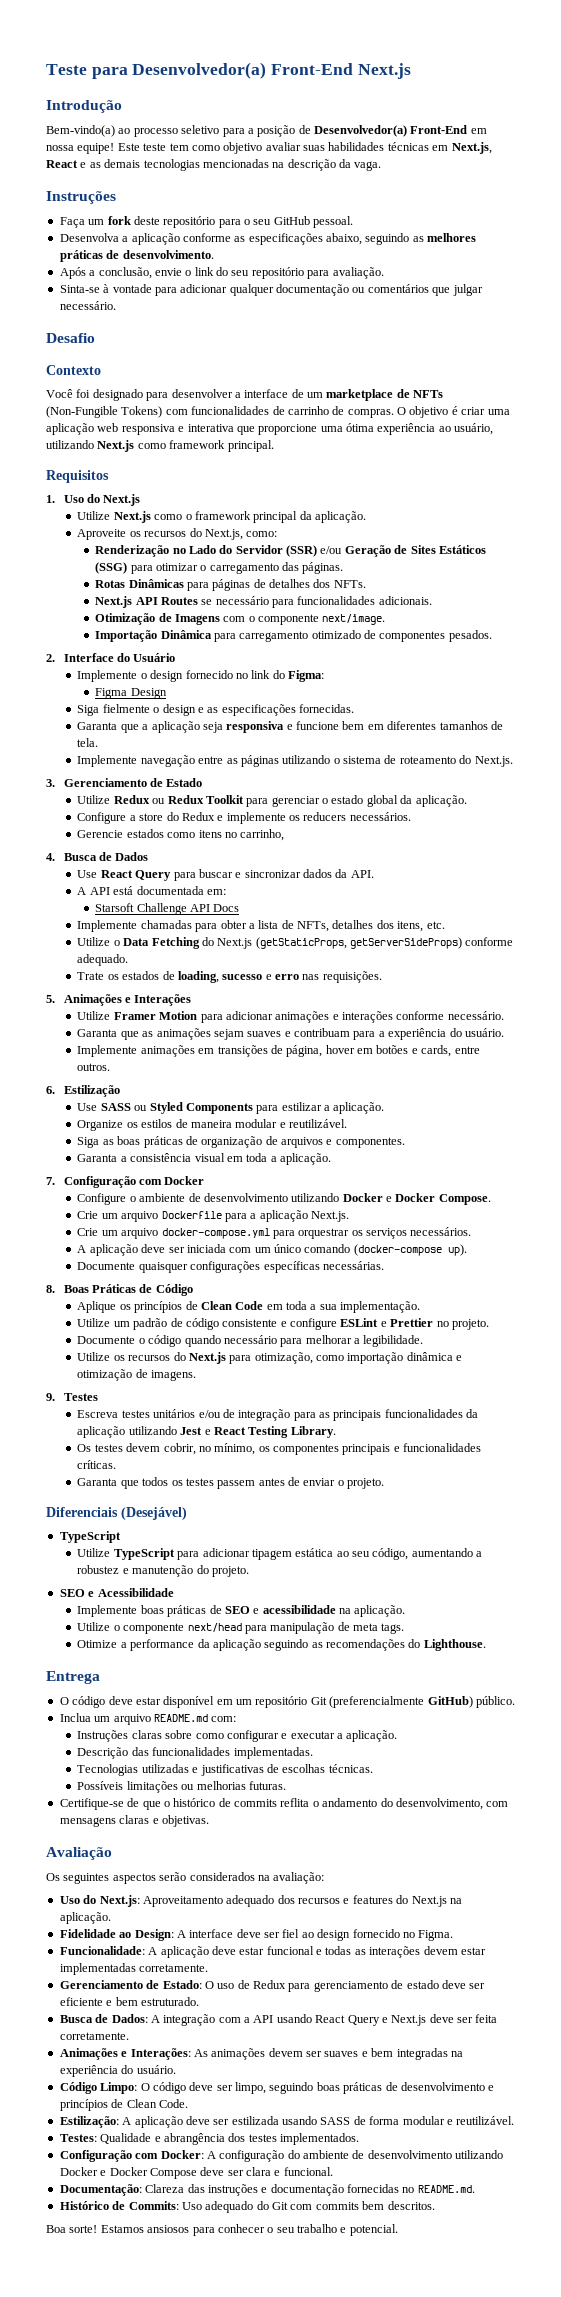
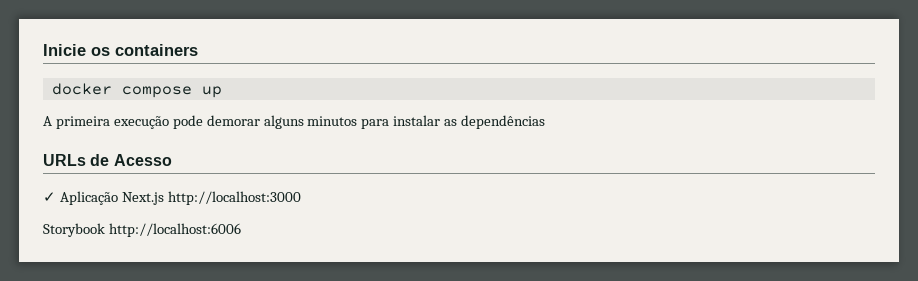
- Teste para Desenvolvedor(a) Front-End Next.js
- Introdução
- Bem-vindo(a) ao processo seletivo para a posição de Desenvolvedor(a) Front-End em nossa equipe! Este teste tem como objetivo avaliar suas habilidades técnicas em Next.js, React e as demais tecnologias mencionadas na descrição da vaga.
- Instruções
- Faça um fork deste repositório para o seu GitHub pessoal.
- Desenvolva a aplicação conforme as especificações abaixo, seguindo as melhores práticas de desenvolvimento.
- Após a conclusão, envie o link do seu repositório para avaliação.
- Sinta-se à vontade para adicionar qualquer documentação ou comentários que julgar necessário.
- Desafio
- Contexto
- Você foi designado para desenvolver a interface de um marketplace de NFTs (Non-Fungible Tokens) com funcionalidades de carrinho de compras. O objetivo é criar uma aplicação web responsiva e interativa que proporcione uma ótima experiência ao usuário, utilizando Next.js como framework principal.
- Requisitos
- 1. Uso do Next.js
- Utilize Next.js como o framework principal da aplicação.
- Aproveite os recursos do Next.js, como:
- Renderização no Lado do Servidor (SSR) e/ou Geração de Sites Estáticos (SSG) para otimizar o carregamento das páginas.
- Rotas Dinâmicas para páginas de detalhes dos NFTs.
- Next.js API Routes se necessário para funcionalidades adicionais.
- Otimização de Imagens com o componente next/image.
- Importação Dinâmica para carregamento otimizado de componentes pesados.
- 2. Interface do Usuário
- Implemente o design fornecido no link do Figma:
- Figma Design
- Siga fielmente o design e as especificações fornecidas.
- Garanta que a aplicação seja responsiva e funcione bem em diferentes tamanhos de tela.
- Implemente navegação entre as páginas utilizando o sistema de roteamento do Next.js.
- 3. Gerenciamento de Estado
- Utilize Redux ou Redux Toolkit para gerenciar o estado global da aplicação.
- Configure a store do Redux e implemente os reducers necessários.
- Gerencie estados como itens no carrinho,
- 4. Busca de Dados
- Use React Query para buscar e sincronizar dados da API.
- A API está documentada em:
- Starsoft Challenge API Docs
- Implemente chamadas para obter a lista de NFTs, detalhes dos itens, etc.
- Utilize o Data Fetching do Next.js (getStaticProps, getServerSideProps) conforme adequado.
- Trate os estados de loading, sucesso e erro nas requisições.
- 5. Animações e Interações
- Utilize Framer Motion para adicionar animações e interações conforme necessário.
- Garanta que as animações sejam suaves e contribuam para a experiência do usuário.
- Implemente animações em transições de página, hover em botões e cards, entre outros.
- 6. Estilização
- Use SASS ou Styled Components para estilizar a aplicação.
- Organize os estilos de maneira modular e reutilizável.
- Siga as boas práticas de organização de arquivos e componentes.
- Garanta a consistência visual em toda a aplicação.
- 7. Configuração com Docker
- Configure o ambiente de desenvolvimento utilizando Docker e Docker Compose.
- Crie um arquivo Dockerfile para a aplicação Next.js.
- Crie um arquivo docker-compose.yml para orquestrar os serviços necessários.
- A aplicação deve ser iniciada com um único comando (docker-compose up).
- Documente quaisquer configurações específicas necessárias.
- 8. Boas Práticas de Código
- Aplique os princípios de Clean Code em toda a sua implementação.
- Utilize um padrão de código consistente e configure ESLint e Prettier no projeto.
- Documente o código quando necessário para melhorar a legibilidade.
- Utilize os recursos do Next.js para otimização, como importação dinâmica e otimização de imagens.
- 9. Testes
- Escreva testes unitários e/ou de integração para as principais funcionalidades da aplicação utilizando Jest e React Testing Library.
- Os testes devem cobrir, no mínimo, os componentes principais e funcionalidades críticas.
- Garanta que todos os testes passem antes de enviar o projeto.
- Diferenciais (Desejável)
- TypeScript
- Utilize TypeScript para adicionar tipagem estática ao seu código, aumentando a robustez e manutenção do projeto.
- SEO e Acessibilidade
- Implemente boas práticas de SEO e acessibilidade na aplicação.
- Utilize o componente next/head para manipulação de meta tags.
- Otimize a performance da aplicação seguindo as recomendações do Lighthouse.
- Entrega
- O código deve estar disponível em um repositório Git (preferencialmente GitHub) público.
- Inclua um arquivo README.md com:
- Instruções claras sobre como configurar e executar a aplicação.
- Descrição das funcionalidades implementadas.
- Tecnologias utilizadas e justificativas de escolhas técnicas.
- Possíveis limitações ou melhorias futuras.
- Certifique-se de que o histórico de commits reflita o andamento do desenvolvimento, com mensagens claras e objetivas.
- Avaliação
- Os seguintes aspectos serão considerados na avaliação:
- Uso do Next.js: Aproveitamento adequado dos recursos e features do Next.js na aplicação.
- Fidelidade ao Design: A interface deve ser fiel ao design fornecido no Figma.
- Funcionalidade: A aplicação deve estar funcional e todas as interações devem estar implementadas corretamente.
- Gerenciamento de Estado: O uso de Redux para gerenciamento de estado deve ser eficiente e bem estruturado.
- Busca de Dados: A integração com a API usando React Query e Next.js deve ser feita corretamente.
- Animações e Interações: As animações devem ser suaves e bem integradas na experiência do usuário.
- Código Limpo: O código deve ser limpo, seguindo boas práticas de desenvolvimento e princípios de Clean Code.
- Estilização: A aplicação deve ser estilizada usando SASS de forma modular e reutilizável.
- Testes: Qualidade e abrangência dos testes implementados.
- Configuração com Docker: A configuração do ambiente de desenvolvimento utilizando Docker e Docker Compose deve ser clara e funcional.
- Documentação: Clareza das instruções e documentação fornecidas no README.md.
- Histórico de Commits: Uso adequado do Git com commits bem descritos.
- Boa sorte! Estamos ansiosos para conhecer o seu trabalho e potencial.
+ Inicie os containers
+ docker compose up
+ A primeira execução pode demorar alguns minutos para instalar as dependências
+ URLs de Acesso
+ ✓ Aplicação Next.js http://localhost:3000
+ Storybook http://localhost:6006

